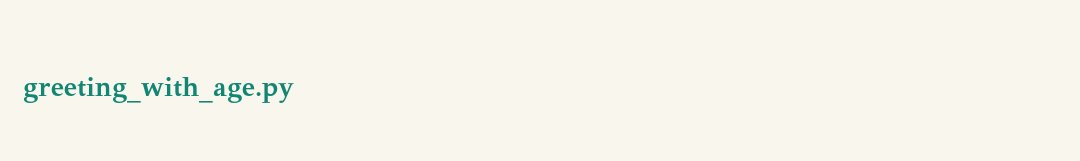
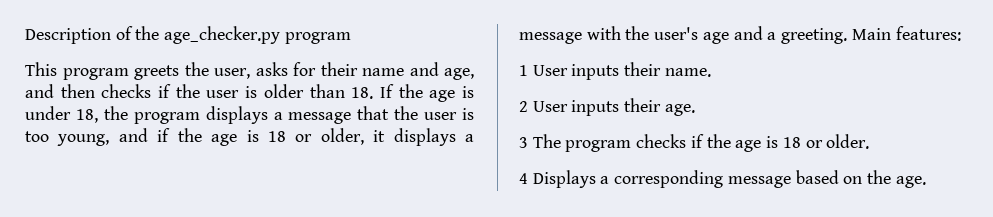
- greeting_with_age.py
+ Description of the age_checker.py program
+ This program greets the user, asks for their name and age, and then checks if the user is older than 18. If the age is under 18, the program displays a message that the user is too young, and if the age is 18 or older, it displays a message with the user's age and a greeting. Main features:
+ 1 User inputs their name.
+ 2 User inputs their age.
+ 3 The program checks if the age is 18 or older.
+ 4 Displays a corresponding message based on the age.

